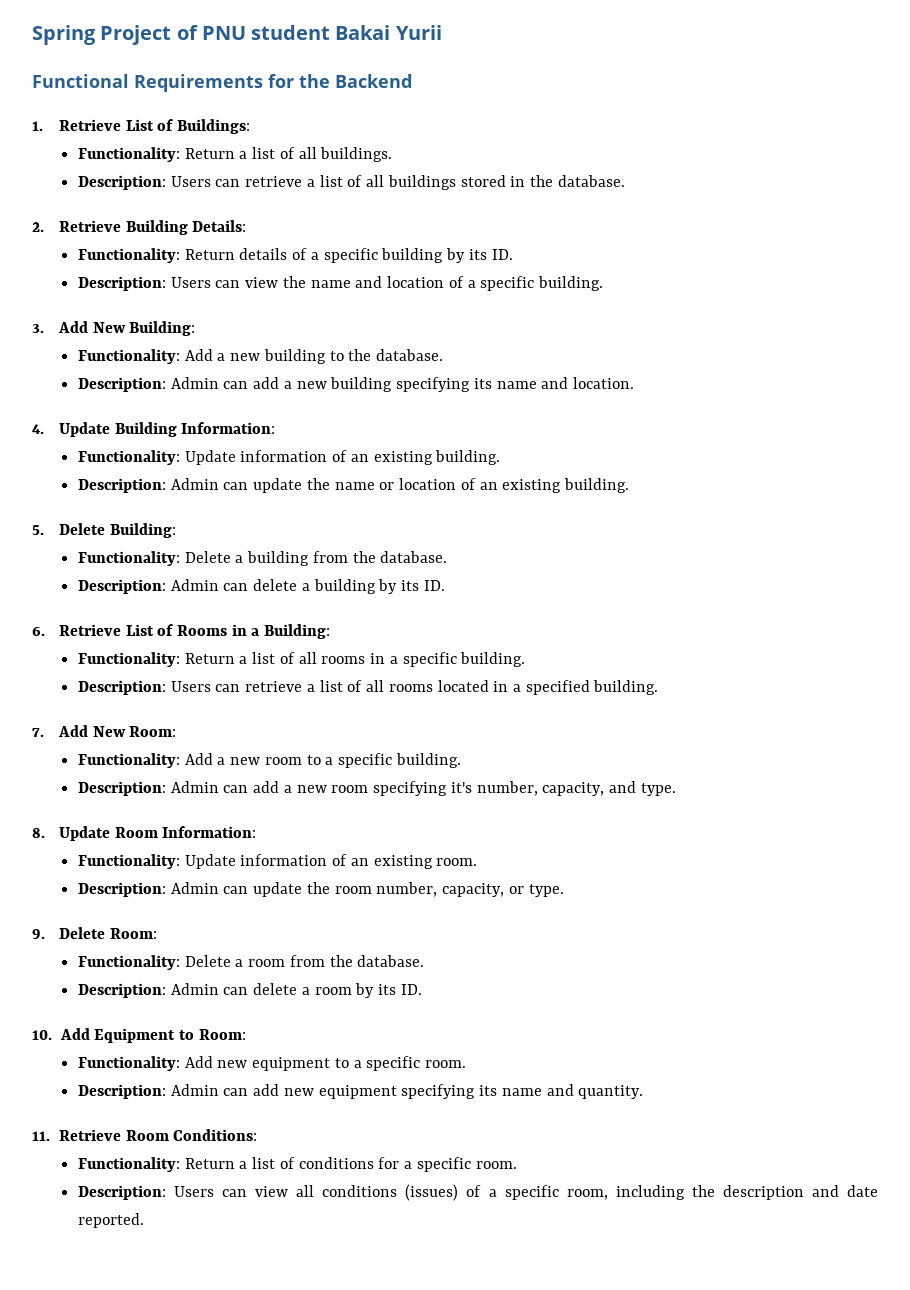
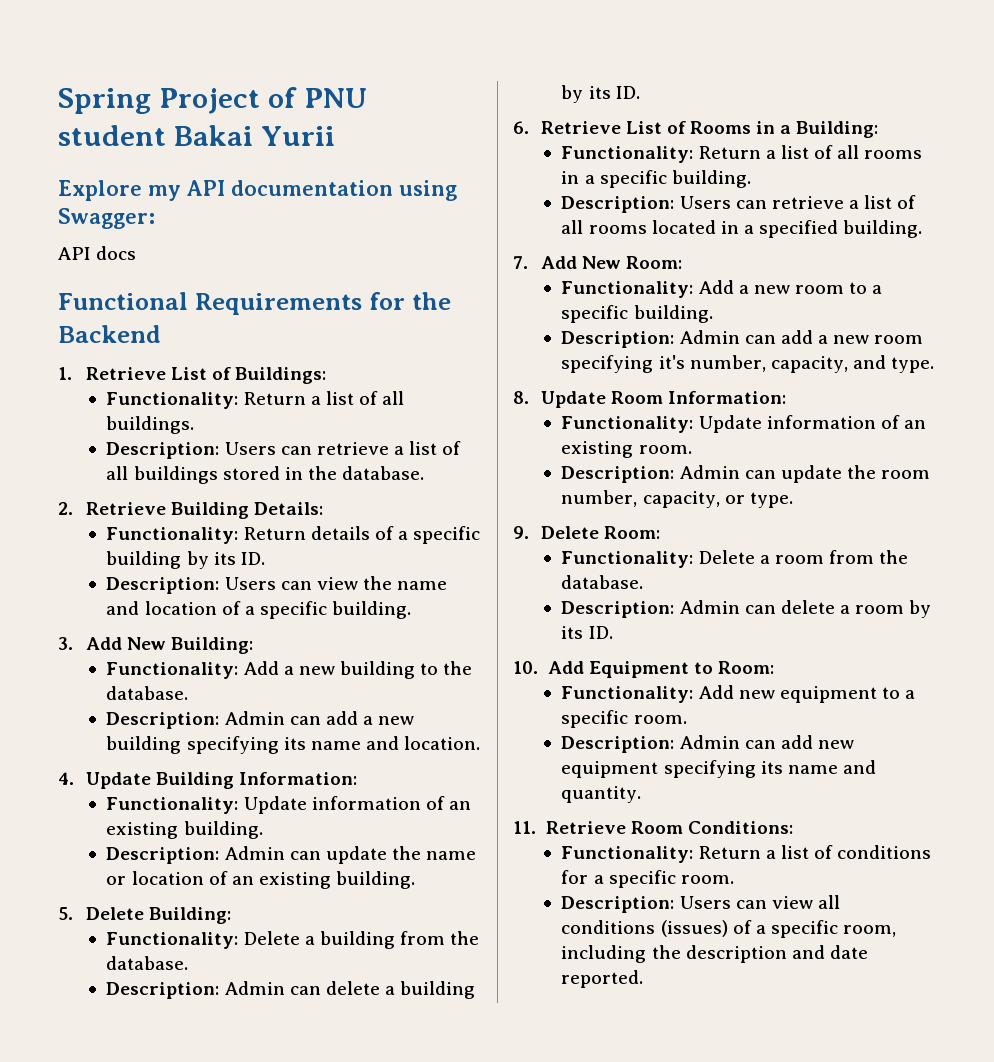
+ Explore my API documentation using Swagger:
+ API docs

